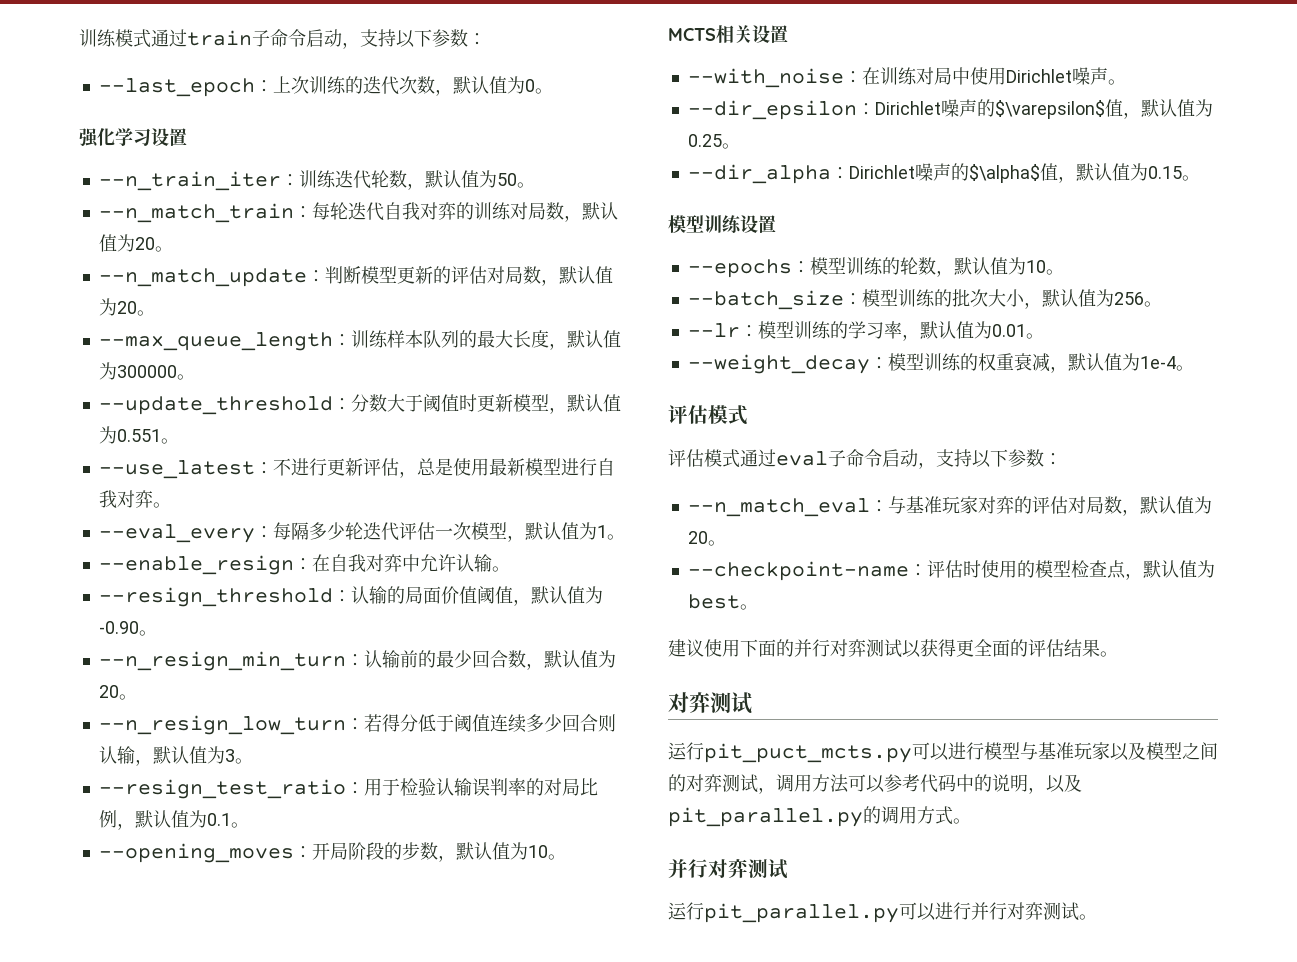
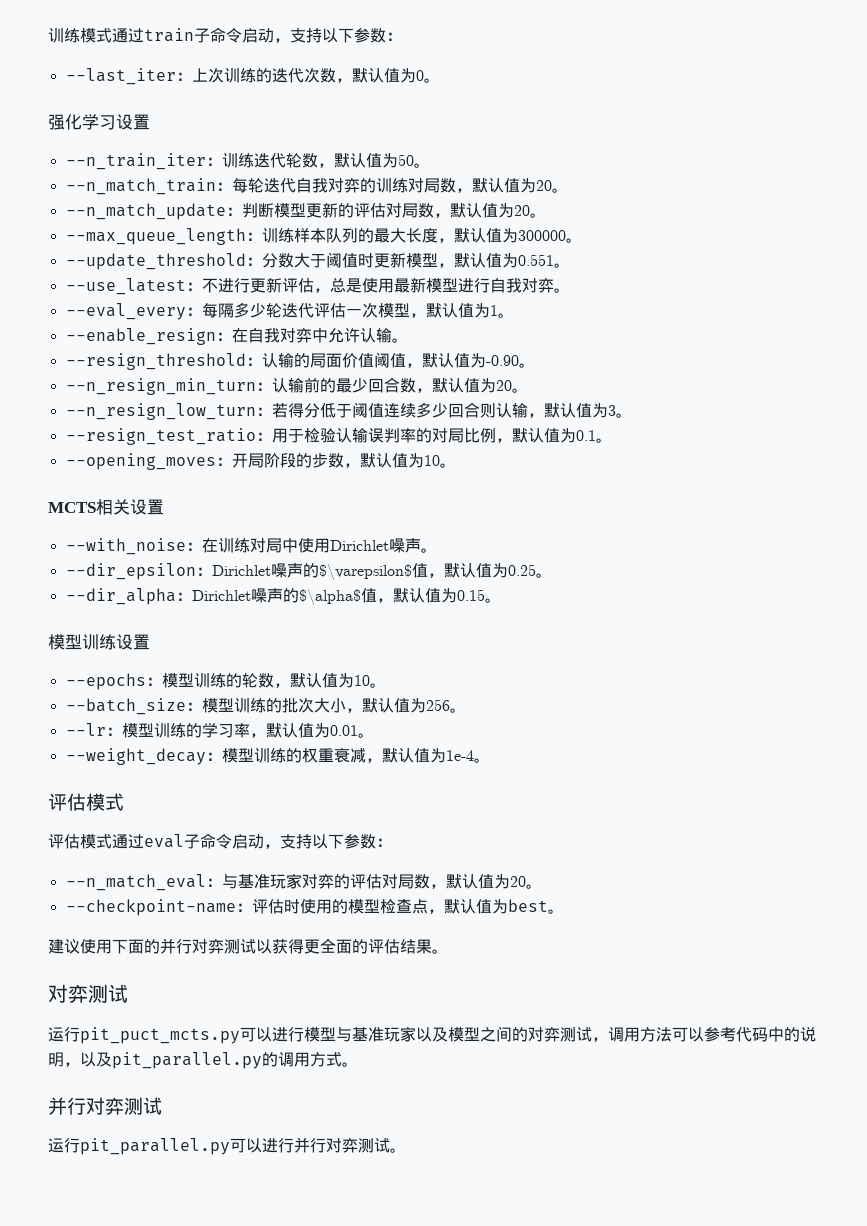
- --last_epoch：上次训练的迭代次数，默认值为0。
+ --last_iter：上次训练的迭代次数，默认值为0。

